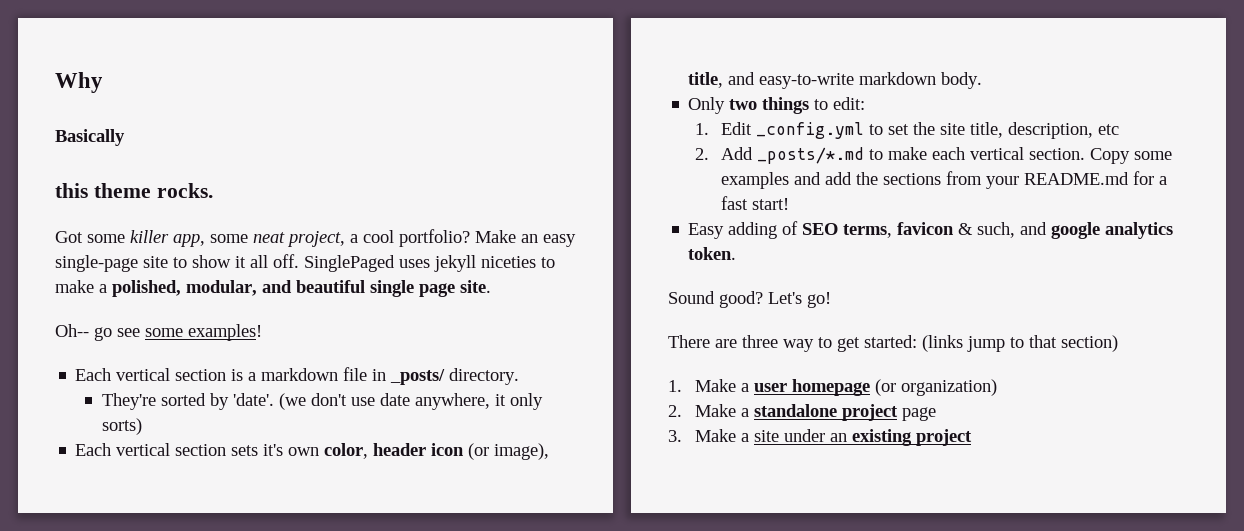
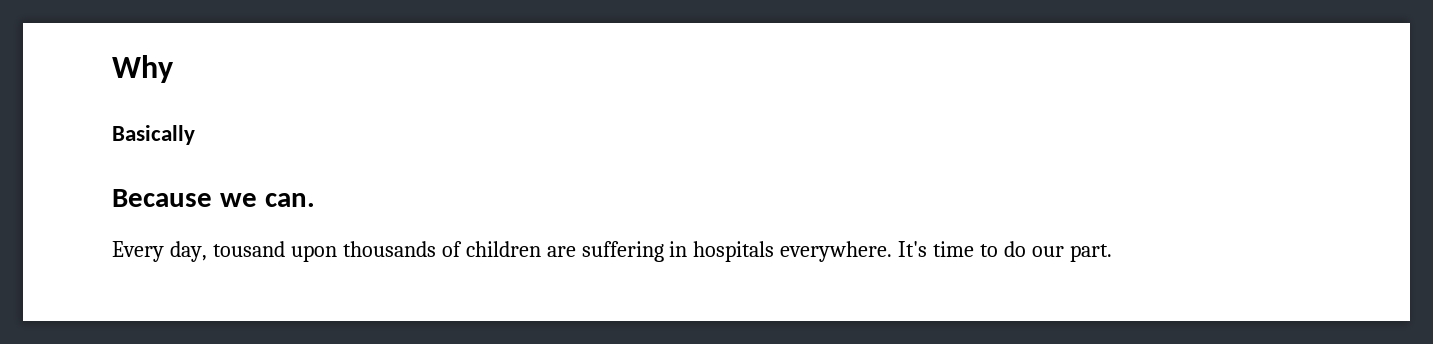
- this theme rocks.
- Got some killer app, some neat project, a cool portfolio? Make an easy single-page site to show it all off. SinglePaged uses jekyll niceties to make a polished, modular, and beautiful single page site.
- Oh-- go see some examples!
- Each vertical section is a markdown file in _posts/ directory.
- They're sorted by 'date'. (we don't use date anywhere, it only sorts)
- Each vertical section sets it's own color, header icon (or image), title, and easy-to-write markdown body.
- Only two things to edit:
- 1. Edit _config.yml to set the site title, description, etc
- 2. Add _posts/*.md to make each vertical section. Copy some examples and add the sections from your README.md for a fast start!
- Easy adding of SEO terms, favicon & such, and google analytics token.
- Sound good? Let's go!
- There are three way to get started: (links jump to that section)
- 1. Make a user homepage (or organization)
- 2. Make a standalone project page
- 3. Make a site under an existing project
+ Because we can.
+ Every day, tousand upon thousands of children are suffering in hospitals everywhere. It's time to do our part.

